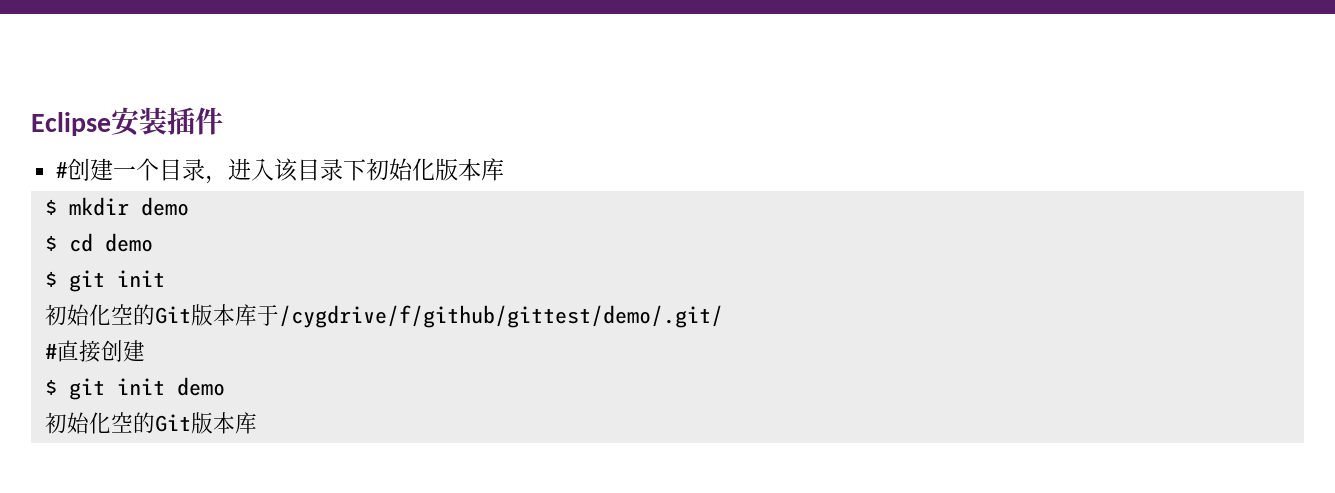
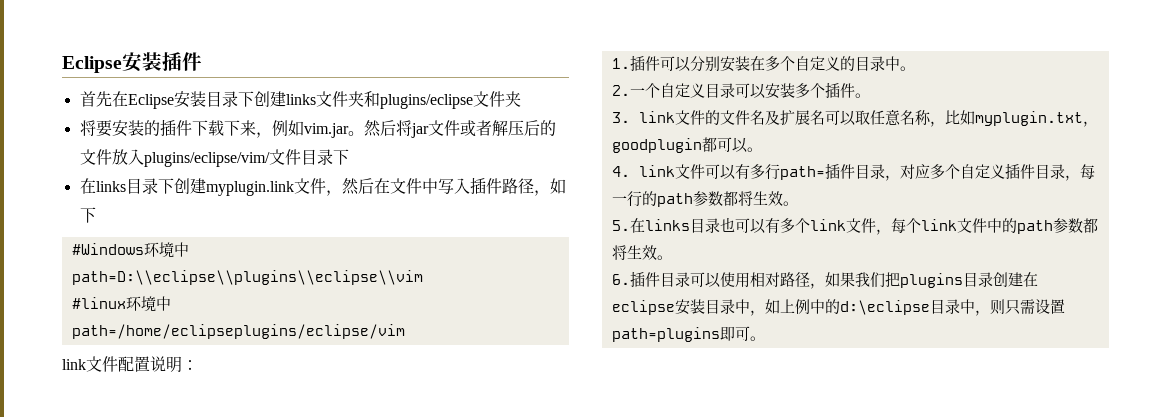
- #创建一个目录，进入该目录下初始化版本库
- $ mkdir demo
- $ cd demo
- $ git init
- 初始化空的Git版本库于/cygdrive/f/github/gittest/demo/.git/
- #直接创建
- $ git init demo
- 初始化空的Git版本库
+ 首先在Eclipse安装目录下创建links文件夹和plugins/eclipse文件夹
+ 将要安装的插件下载下来，例如vim.jar。然后将jar文件或者解压后的文件放入plugins/eclipse/vim/文件目录下
+ 在links目录下创建myplugin.link文件，然后在文件中写入插件路径，如下
+ #Windows环境中
+ path=D:\\eclipse\\plugins\\eclipse\\vim
+ #linux环境中
+ path=/home/eclipseplugins/eclipse/vim
+ link文件配置说明：
+ 1.插件可以分别安装在多个自定义的目录中。
+ 2.一个自定义目录可以安装多个插件。
+ 3. link文件的文件名及扩展名可以取任意名称，比如myplugin.txt，goodplugin都可以。
+ 4. link文件可以有多行path=插件目录，对应多个自定义插件目录，每一行的path参数都将生效。
+ 5.在links目录也可以有多个link文件，每个link文件中的path参数都将生效。
+ 6.插件目录可以使用相对路径，如果我们把plugins目录创建在eclipse安装目录中，如上例中的d:\eclipse目录中，则只需设置path=plugins即可。

